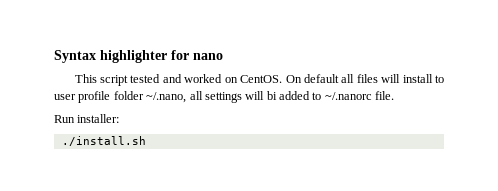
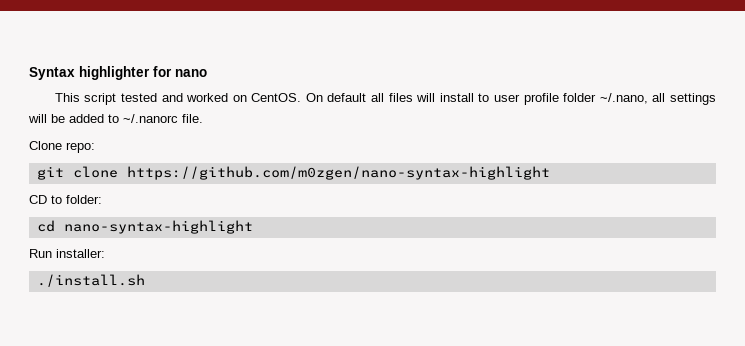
- On default all files will install to user profile folder ~/.nano, all settings will bi added to ~/.nanorc file.
+ On default all files will install to user profile folder ~/.nano, all settings will be added to ~/.nanorc file.
+ Clone repo:
+ git clone https://github.com/m0zgen/nano-syntax-highlight
+ CD to folder:
+ cd nano-syntax-highlight

